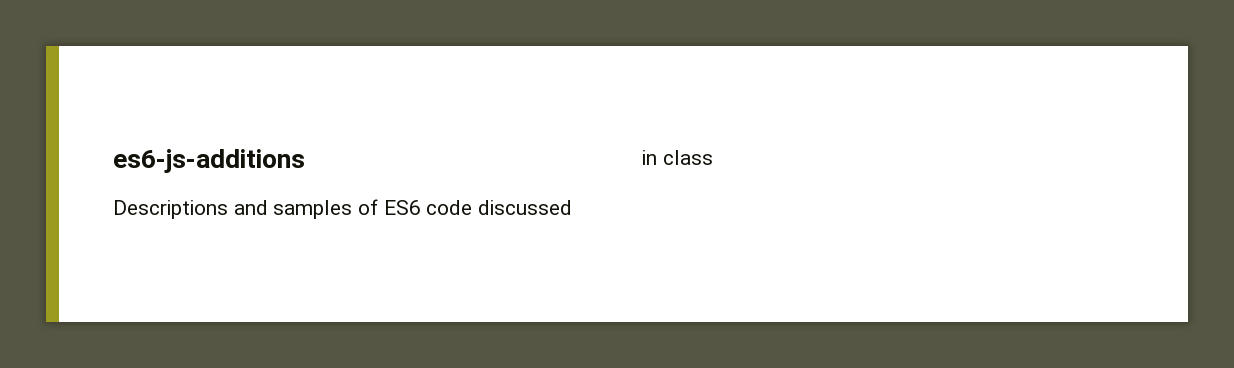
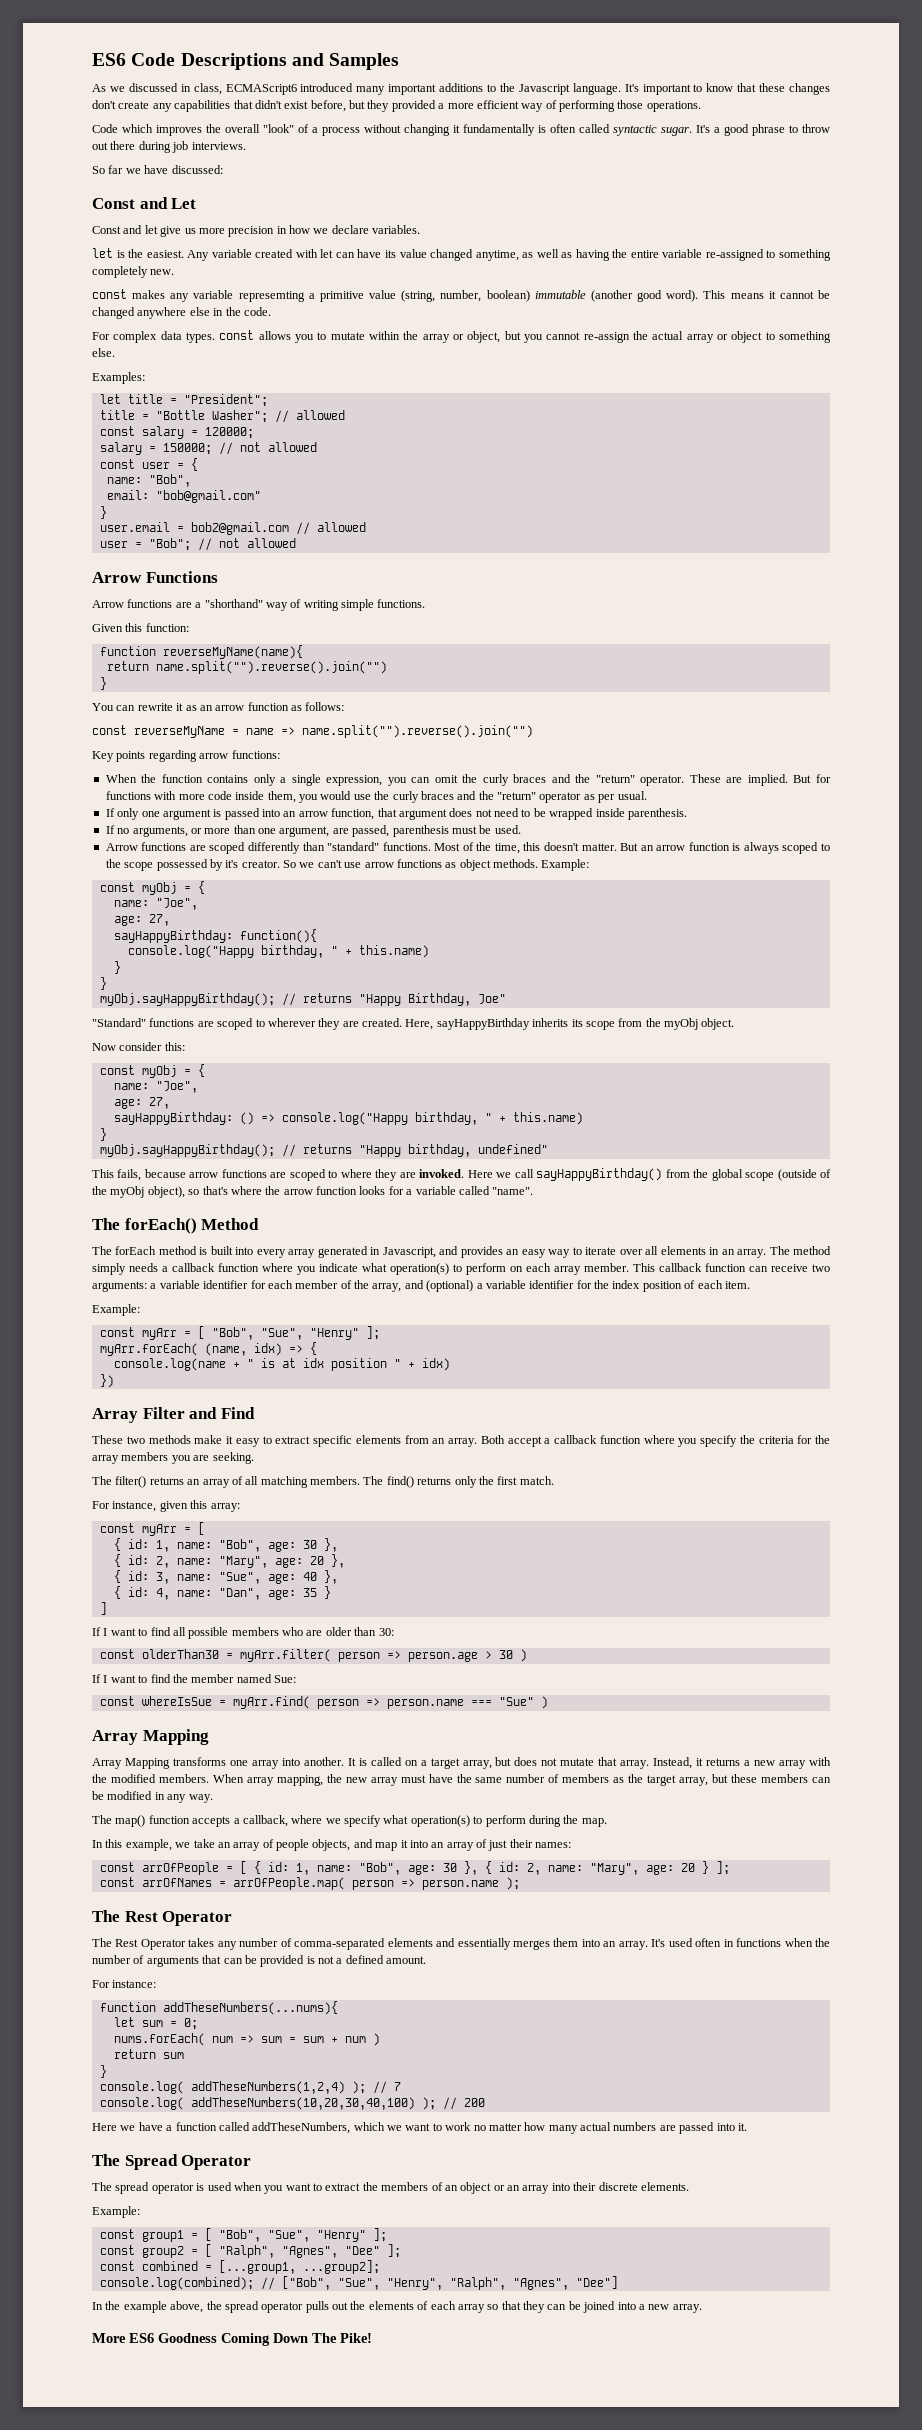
- es6-js-additions
- Descriptions and samples of ES6 code discussed in class
+ ES6 Code Descriptions and Samples
+ As we discussed in class, ECMAScript6 introduced many important additions to the Javascript language. It's important to know that these changes don't create any capabilities that didn't exist before, but they provided a more efficient way of performing those operations.
+ Code which improves the overall "look" of a process without changing it fundamentally is often called syntactic sugar. It's a good phrase to throw out there during job interviews.
+ So far we have discussed:
+ Const and Let
+ Const and let give us more precision in how we declare variables.
+ let is the easiest. Any variable created with let can have its value changed anytime, as well as having the entire variable re-assigned to something completely new.
+ const makes any variable represemting a primitive value (string, number, boolean) immutable (another good word). This means it cannot be changed anywhere else in the code.
+ For complex data types. const allows you to mutate within the array or object, but you cannot re-assign the actual array or object to something else.
+ Examples:
+ let title = "President";
+ title = "Bottle Washer"; // allowed
+ const salary = 120000;
+ salary = 150000; // not allowed
+ const user = {
+ name: "Bob",
+ email: "bob@gmail.com"
+ }
+ user.email = bob2@gmail.com // allowed
+ user = "Bob"; // not allowed
+ Arrow Functions
+ Arrow functions are a "shorthand" way of writing simple functions.
+ Given this function:
+ function reverseMyName(name){
+ return name.split("").reverse().join("")
+ }
+ You can rewrite it as an arrow function as follows:
+ const reverseMyName = name => name.split("").reverse().join("")
+ Key points regarding arrow functions:
+ When the function contains only a single expression, you can omit the curly braces and the "return" operator. These are implied. But for functions with more code inside them, you would use the curly braces and the "return" operator as per usual.
+ If only one argument is passed into an arrow function, that argument does not need to be wrapped inside parenthesis.
+ If no arguments, or more than one argument, are passed, parenthesis must be used.
+ Arrow functions are scoped differently than "standard" functions. Most of the time, this doesn't matter. But an arrow function is always scoped to the scope possessed by it's creator. So we can't use arrow functions as object methods. Example:
+ const myObj = {
+ name: "Joe",
+ age: 27,
+ sayHappyBirthday: function(){
+ console.log("Happy birthday, " + this.name)
+ }
+ }
+ myObj.sayHappyBirthday(); // returns "Happy Birthday, Joe"
+ "Standard" functions are scoped to wherever they are created. Here, sayHappyBirthday inherits its scope from the myObj object.
+ Now consider this:
+ const myObj = {
+ name: "Joe",
+ age: 27,
+ sayHappyBirthday: () => console.log("Happy birthday, " + this.name)
+ }
+ myObj.sayHappyBirthday(); // returns "Happy birthday, undefined"
+ This fails, because arrow functions are scoped to where they are invoked. Here we call sayHappyBirthday() from the global scope (outside of the myObj object), so that's where the arrow function looks for a variable called "name".
+ The forEach() Method
+ The forEach method is built into every array generated in Javascript, and provides an easy way to iterate over all elements in an array. The method simply needs a callback function where you indicate what operation(s) to perform on each array member. This callback function can receive two arguments: a variable identifier for each member of the array, and (optional) a variable identifier for the index position of each item.
+ Example:
+ const myArr = [ "Bob", "Sue", "Henry" ];
+ myArr.forEach( (name, idx) => {
+ console.log(name + " is at idx position " + idx)
+ })
+ Array Filter and Find
+ These two methods make it easy to extract specific elements from an array. Both accept a callback function where you specify the criteria for the array members you are seeking.
+ The filter() returns an array of all matching members. The find() returns only the first match.
+ For instance, given this array:
+ const myArr = [
+ { id: 1, name: "Bob", age: 30 },
+ { id: 2, name: "Mary", age: 20 },
+ { id: 3, name: "Sue", age: 40 },
+ { id: 4, name: "Dan", age: 35 }
+ ]
+ If I want to find all possible members who are older than 30:
+ const olderThan30 = myArr.filter( person => person.age > 30 )
+ If I want to find the member named Sue:
+ const whereIsSue = myArr.find( person => person.name === "Sue" )
+ Array Mapping
+ Array Mapping transforms one array into another. It is called on a target array, but does not mutate that array. Instead, it returns a new array with the modified members. When array mapping, the new array must have the same number of members as the target array, but these members can be modified in any way.
+ The map() function accepts a callback, where we specify what operation(s) to perform during the map.
+ In this example, we take an array of people objects, and map it into an array of just their names:
+ const arrOfPeople = [ { id: 1, name: "Bob", age: 30 }, { id: 2, name: "Mary", age: 20 } ];
+ const arrOfNames = arrOfPeople.map( person => person.name );
+ The Rest Operator
+ The Rest Operator takes any number of comma-separated elements and essentially merges them into an array. It's used often in functions when the number of arguments that can be provided is not a defined amount.
+ For instance:
+ function addTheseNumbers(...nums){
+ let sum = 0;
+ nums.forEach( num => sum = sum + num )
+ return sum
+ }
+ console.log( addTheseNumbers(1,2,4) ); // 7
+ console.log( addTheseNumbers(10,20,30,40,100) ); // 200
+ Here we have a function called addTheseNumbers, which we want to work no matter how many actual numbers are passed into it.
+ The Spread Operator
+ The spread operator is used when you want to extract the members of an object or an array into their discrete elements.
+ Example:
+ const group1 = [ "Bob", "Sue", "Henry" ];
+ const group2 = [ "Ralph", "Agnes", "Dee" ];
+ const combined = [...group1, ...group2];
+ console.log(combined); // ["Bob", "Sue", "Henry", "Ralph", "Agnes", "Dee"]
+ In the example above, the spread operator pulls out the elements of each array so that they can be joined into a new array.
+ More ES6 Goodness Coming Down The Pike!

